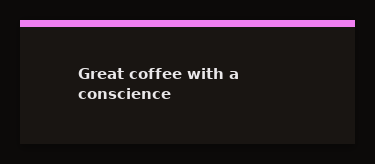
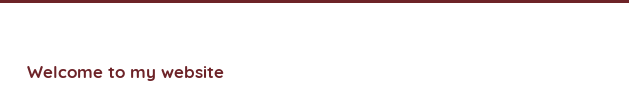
- Great coffee with a conscience
+ Welcome to my website

